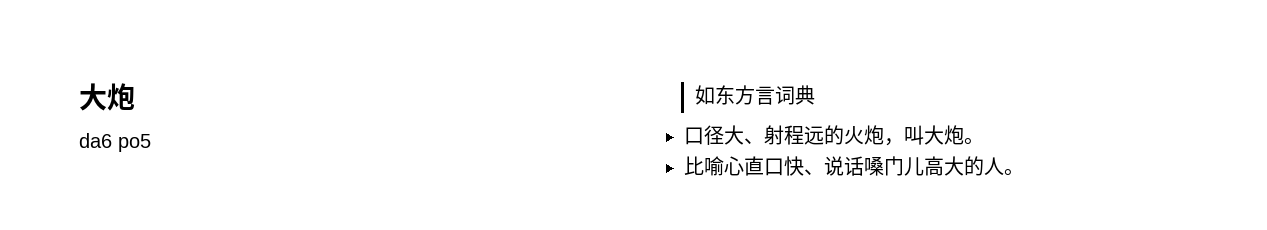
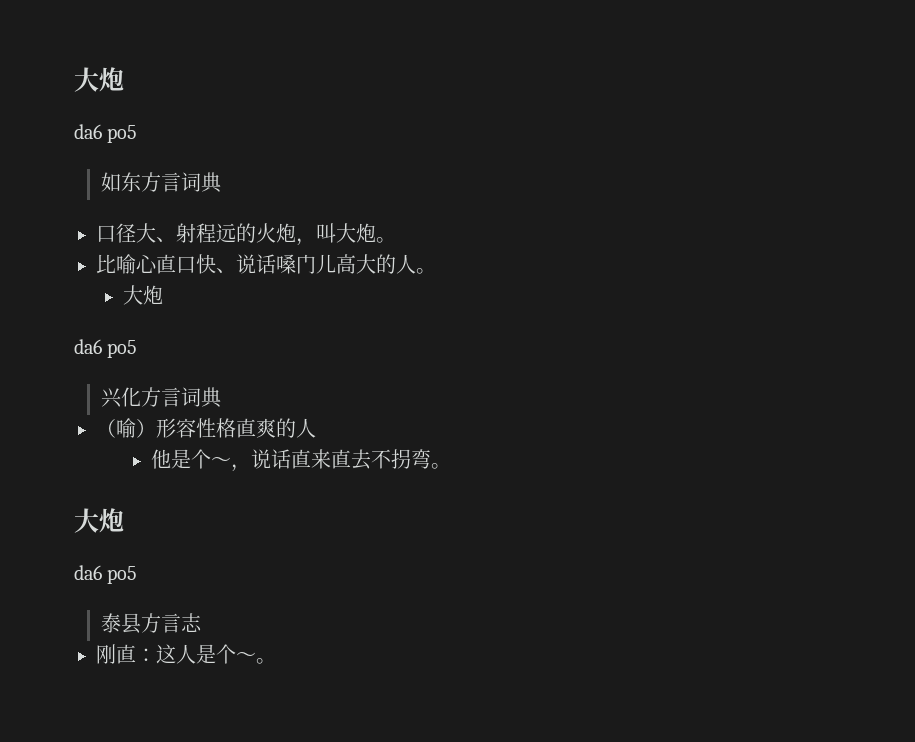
  比喻心直口快、说话嗓门儿高大的人。
+ 大炮
+ da6 po5
+ 兴化方言词典
+ （喻）形容性格直爽的人
+ 他是个～，说话直来直去不拐弯。
+ 大炮
+ da6 po5
+ 泰县方言志
+ 刚直：这人是个～。

